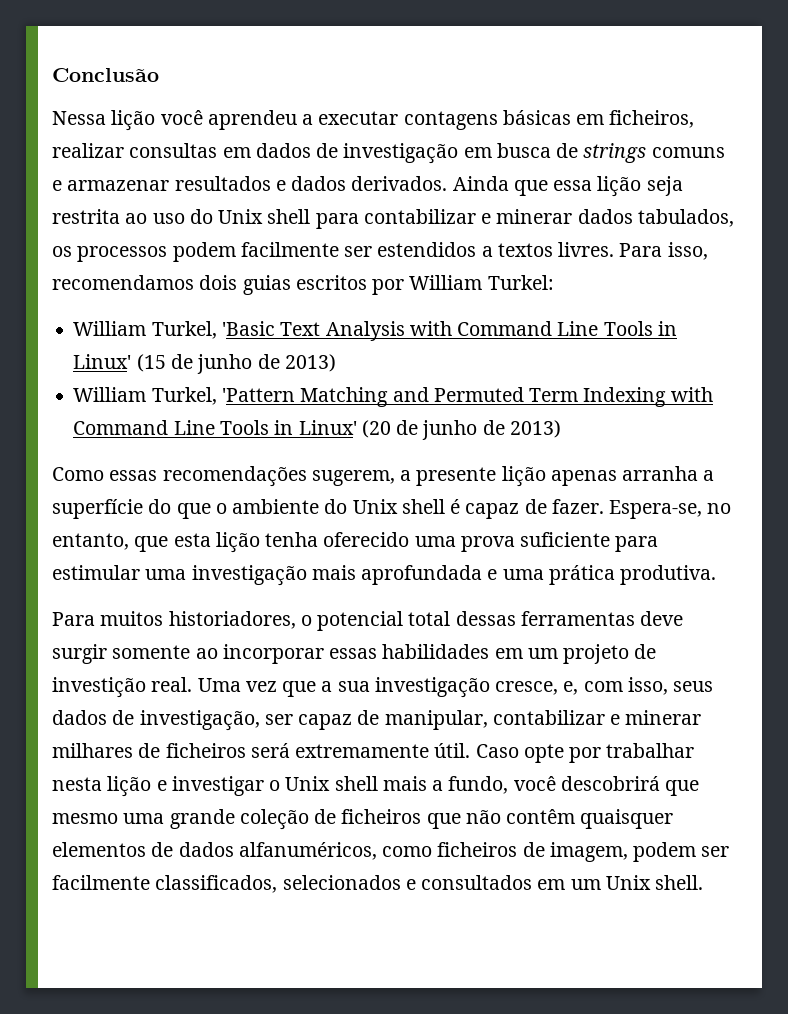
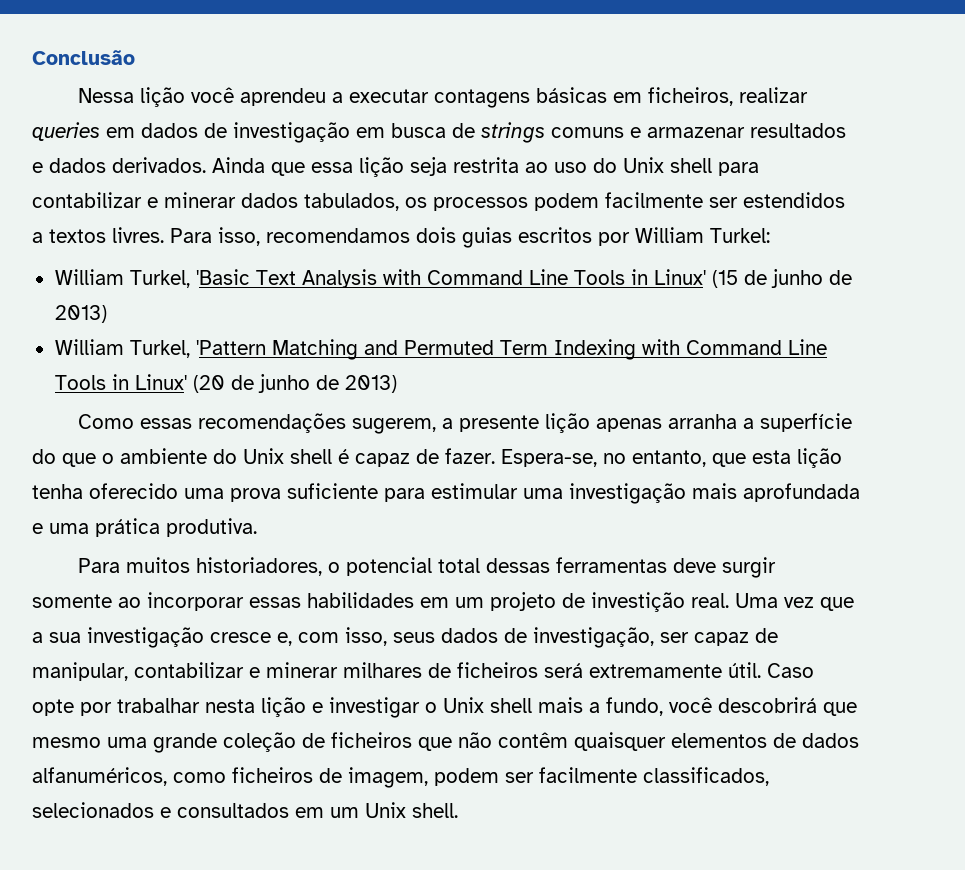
- Nessa lição você aprendeu a executar contagens básicas em ficheiros, realizar consultas em dados de investigação em busca de strings comuns e armazenar resultados e dados derivados.
+ Nessa lição você aprendeu a executar contagens básicas em ficheiros, realizar queries em dados de investigação em busca de strings comuns e armazenar resultados e dados derivados.
- Uma vez que a sua investigação cresce, e, com isso, seus dados de investigação, ser capaz de manipular, contabilizar e minerar milhares de ficheiros será extremamente útil.
+ Uma vez que a sua investigação cresce e, com isso, seus dados de investigação, ser capaz de manipular, contabilizar e minerar milhares de ficheiros será extremamente útil.

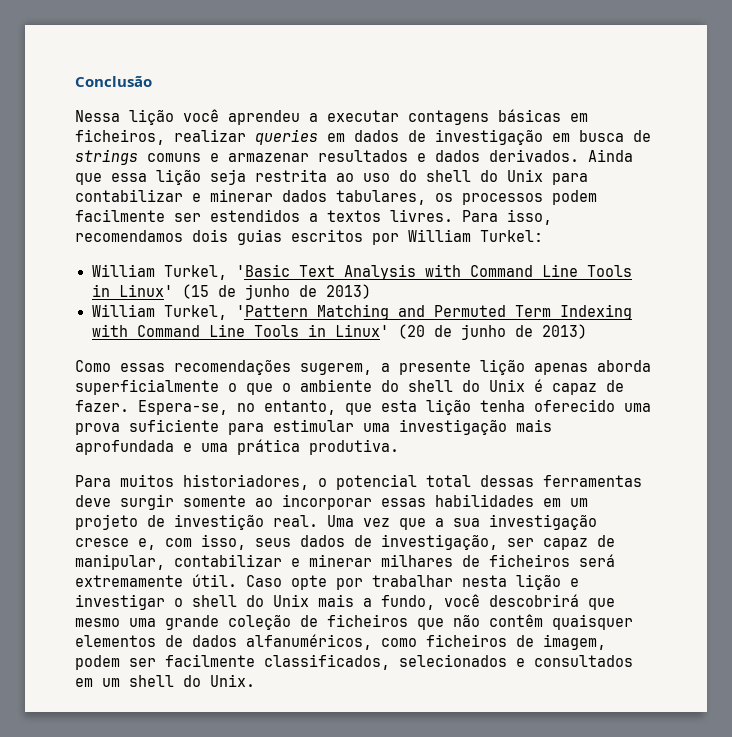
- Ainda que essa lição seja restrita ao uso do Unix shell para contabilizar e minerar dados tabulados, os processos podem facilmente ser estendidos a textos livres.
+ Ainda que essa lição seja restrita ao uso do shell do Unix para contabilizar e minerar dados tabulares, os processos podem facilmente ser estendidos a textos livres.
- Como essas recomendações sugerem, a presente lição apenas arranha a superfície do que o ambiente do Unix shell é capaz de fazer.
+ Como essas recomendações sugerem, a presente lição apenas aborda superficialmente o que o ambiente do shell do Unix é capaz de fazer.
- Caso opte por trabalhar nesta lição e investigar o Unix shell mais a fundo, você descobrirá que mesmo uma grande coleção de ficheiros que não contêm quaisquer elementos de dados alfanuméricos, como ficheiros de imagem, podem ser facilmente classificados, selecionados e consultados em um Unix shell.
+ Caso opte por trabalhar nesta lição e investigar o shell do Unix mais a fundo, você descobrirá que mesmo uma grande coleção de ficheiros que não contêm quaisquer elementos de dados alfanuméricos, como ficheiros de imagem, podem ser facilmente classificados, selecionados e consultados em um shell do Unix.

